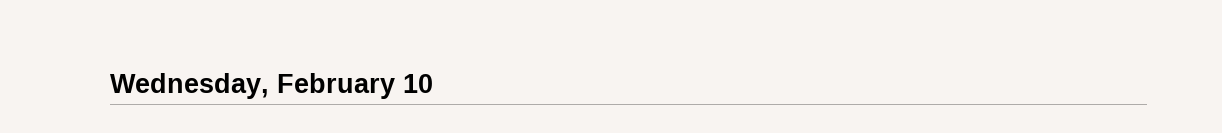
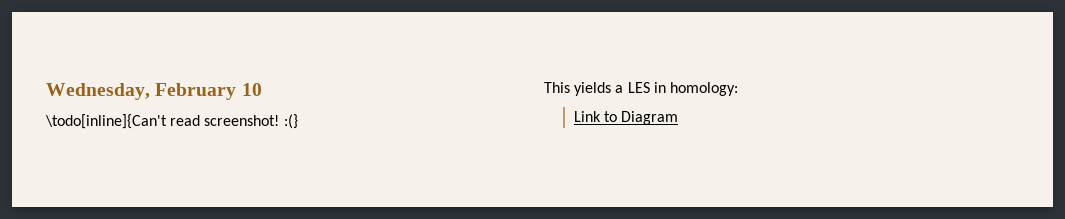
+ \todo[inline]{Can't read screenshot! :(}
+ This yields a LES in homology:
+ Link to Diagram

